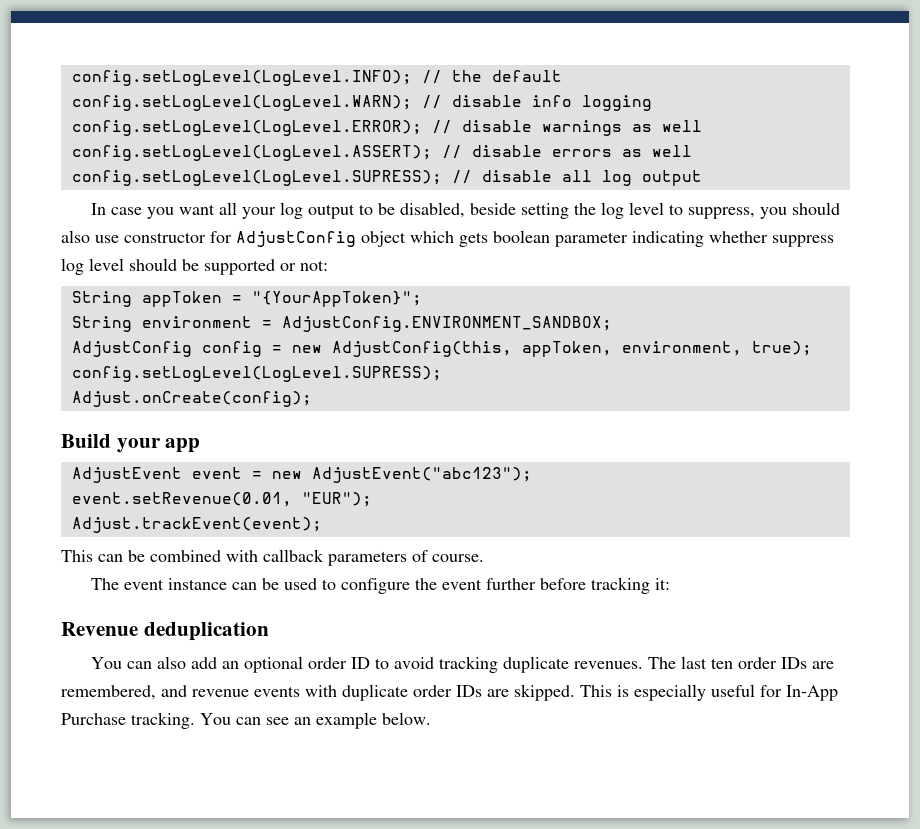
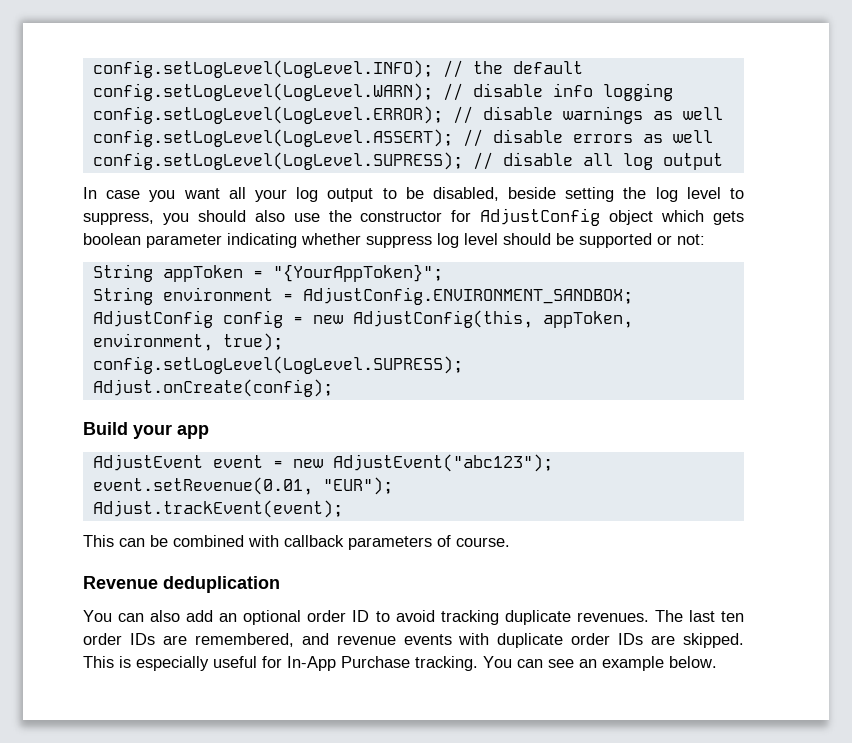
- In case you want all your log output to be disabled, beside setting the log level to suppress, you should also use constructor for AdjustConfig object which gets boolean parameter indicating whether suppress log level should be supported or not:
+ In case you want all your log output to be disabled, beside setting the log level to suppress, you should also use the constructor for AdjustConfig object which gets boolean parameter indicating whether suppress log level should be supported or not:
- The event instance can be used to configure the event further before tracking it:

